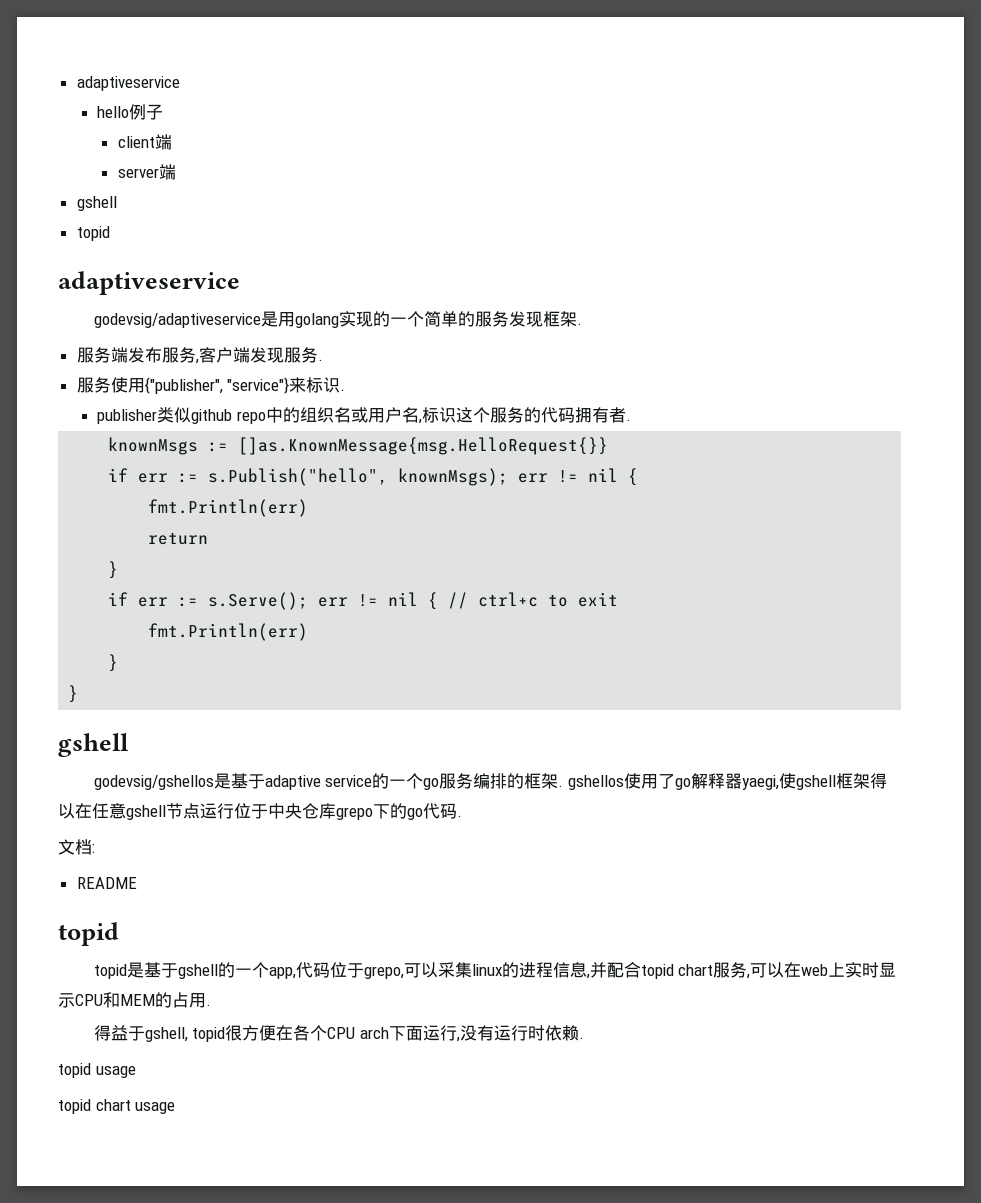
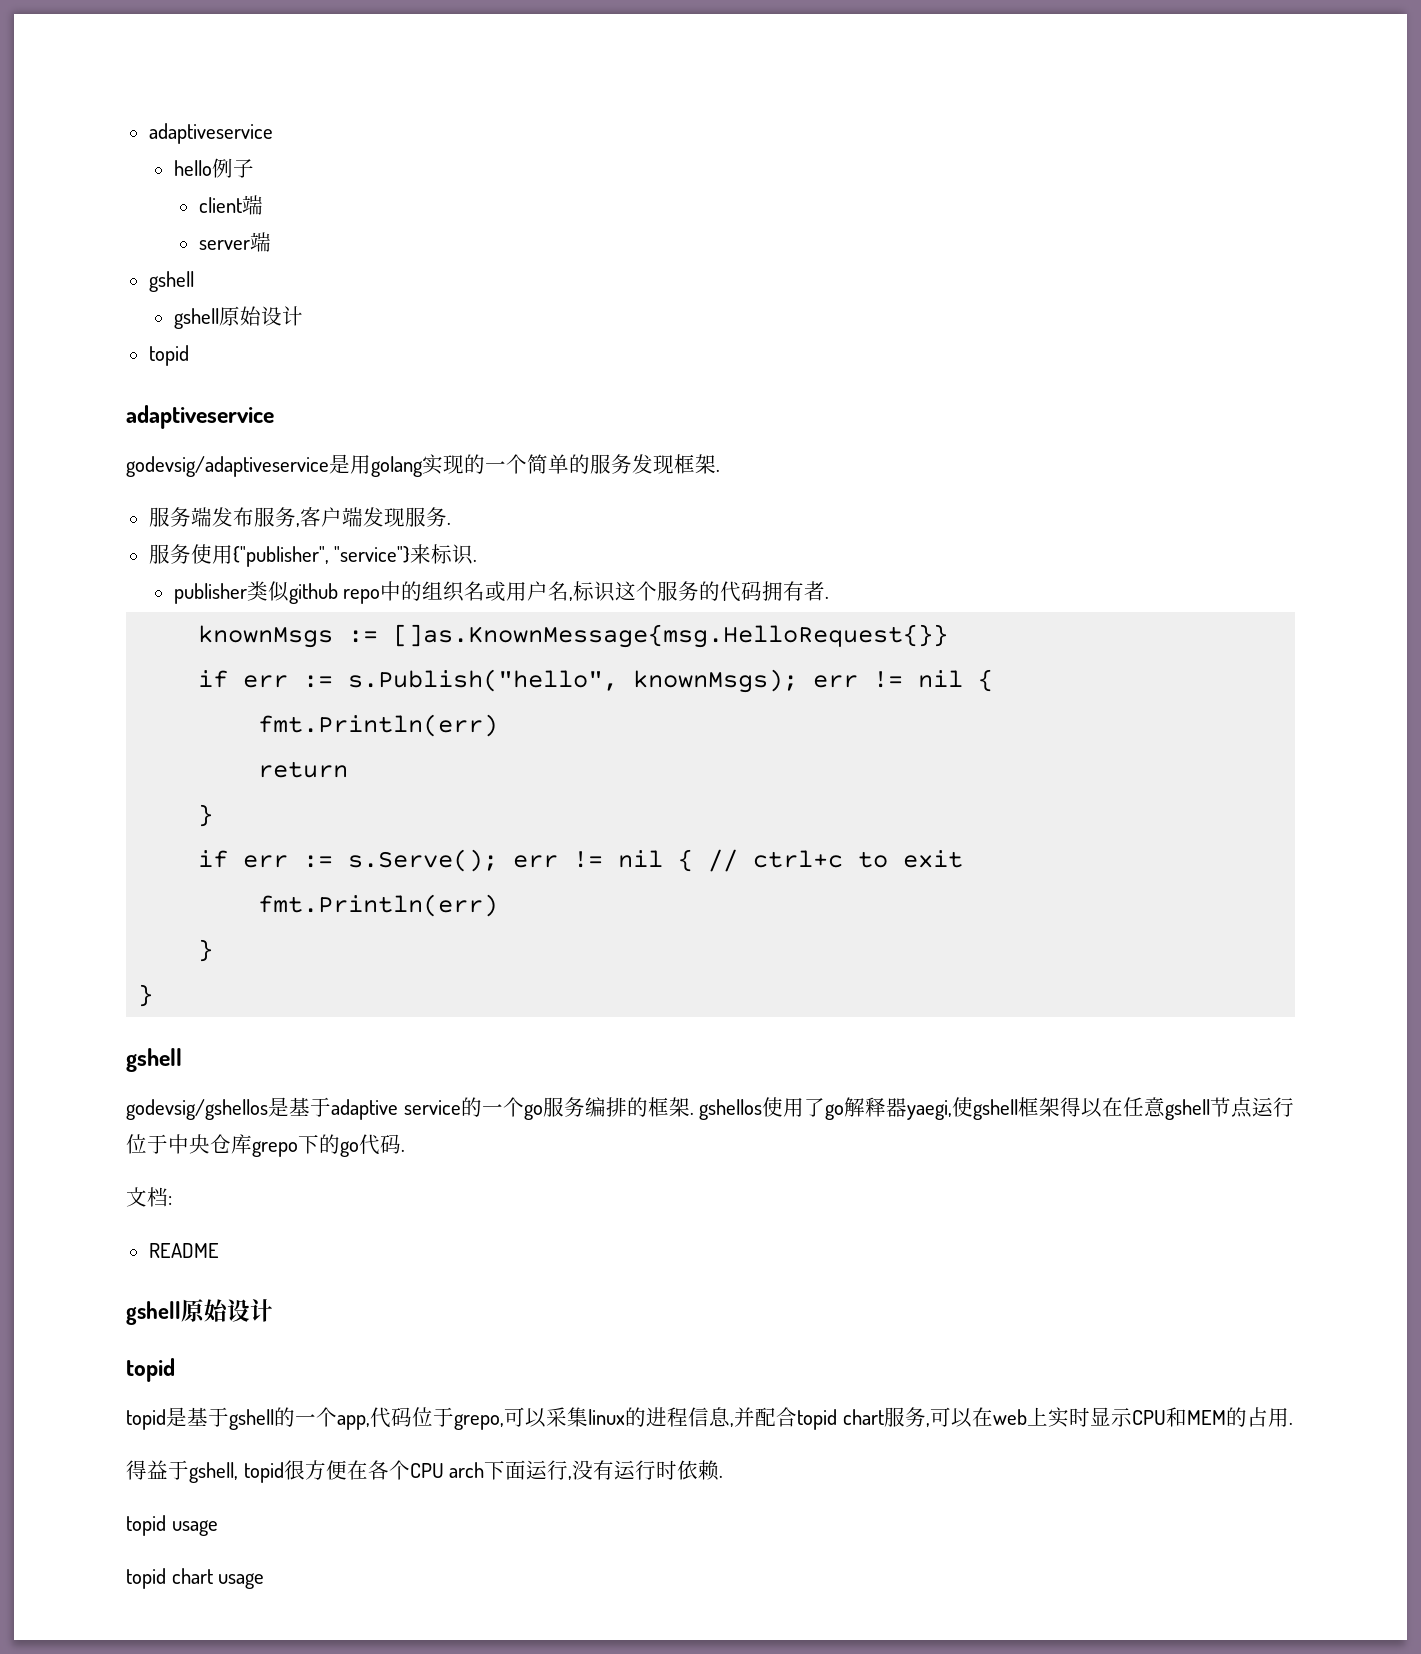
  server端
  gshell
+ gshell原始设计
  README
+ gshell原始设计

